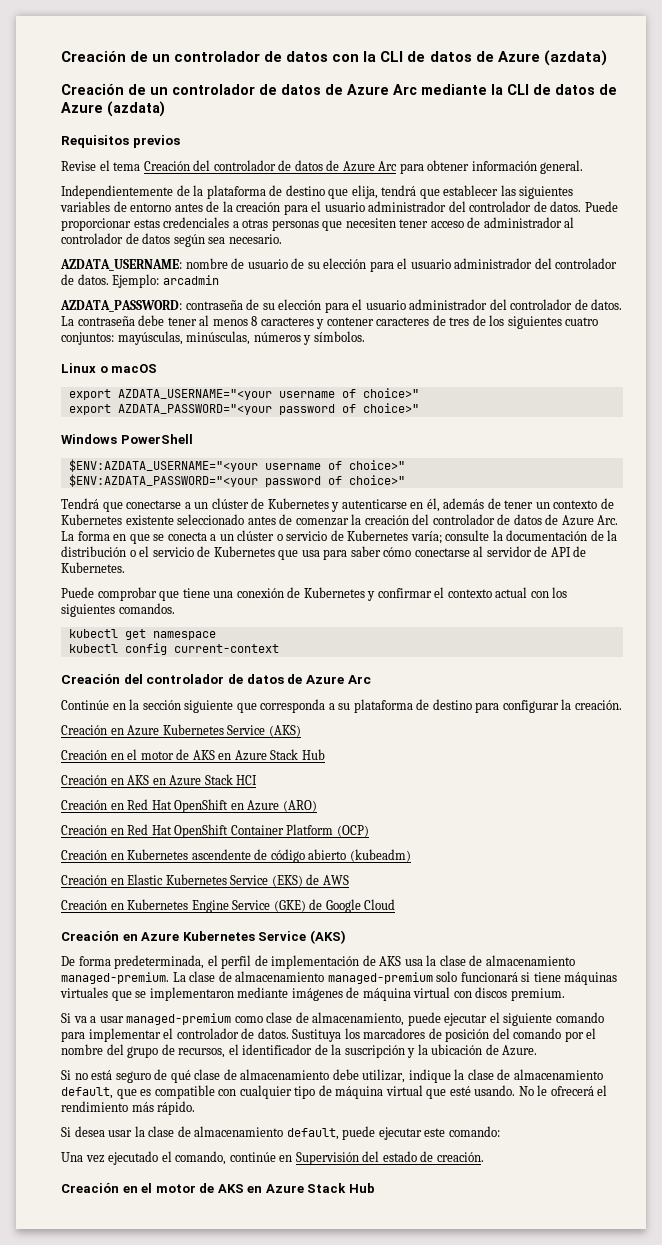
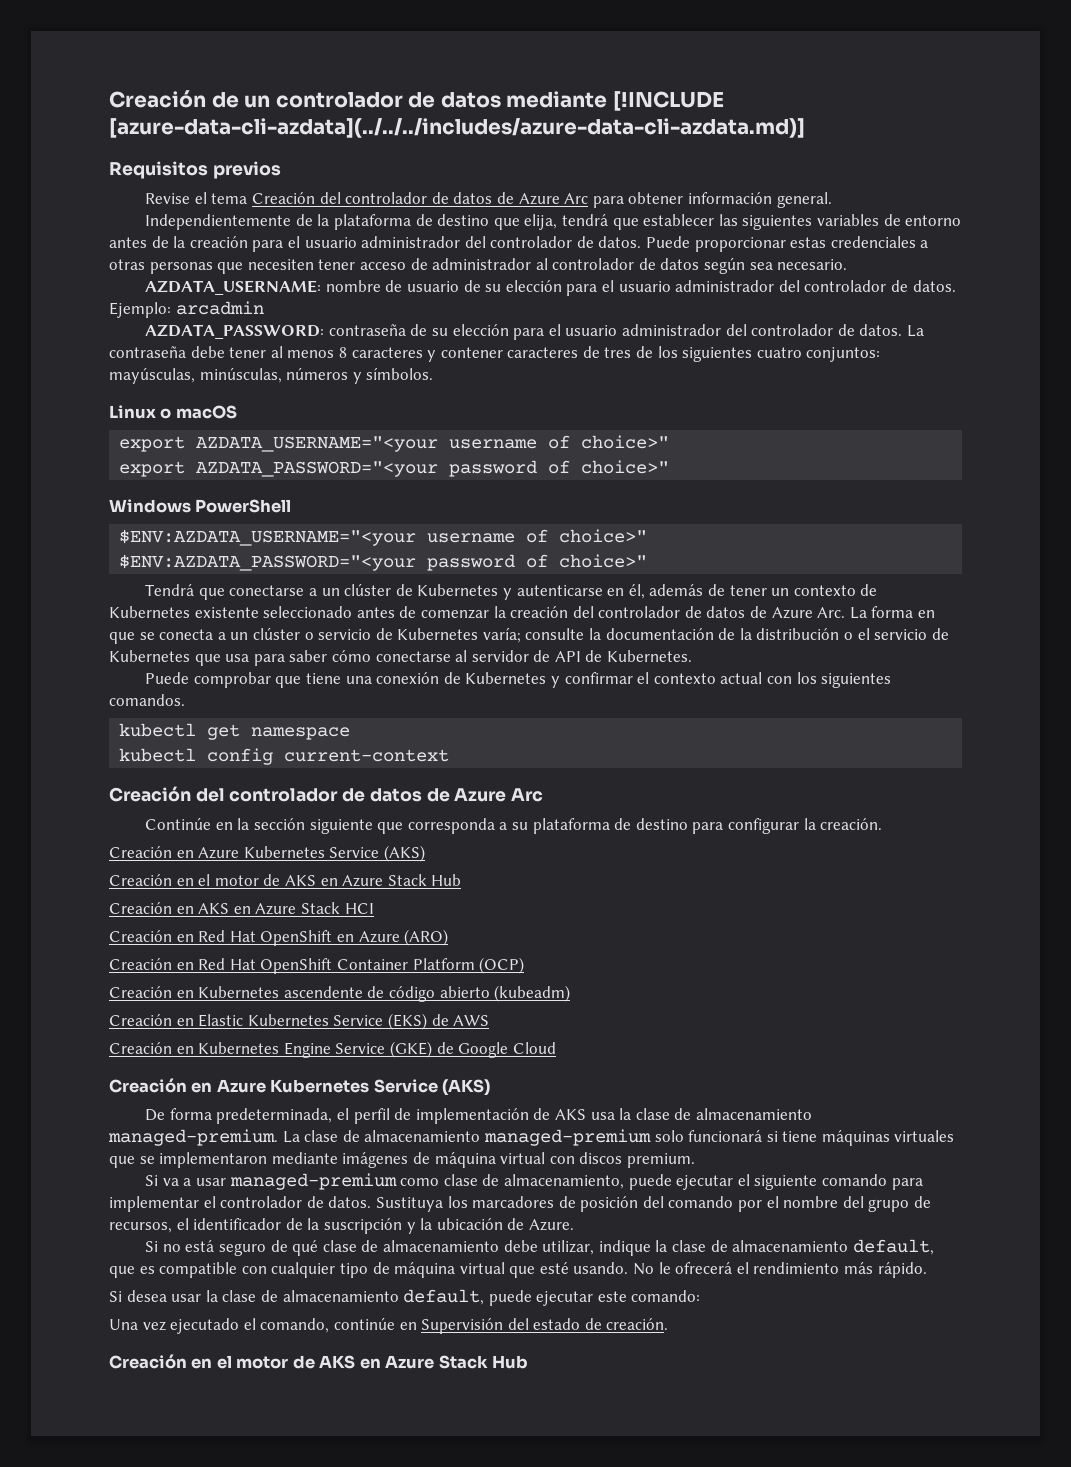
- Creación de un controlador de datos con la CLI de datos de Azure (azdata)
- Creación de un controlador de datos de Azure Arc mediante la CLI de datos de Azure (azdata)
+ Creación de un controlador de datos mediante [!INCLUDE [azure-data-cli-azdata](../../../includes/azure-data-cli-azdata.md)]

